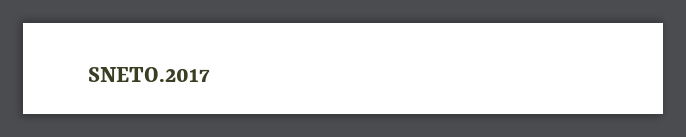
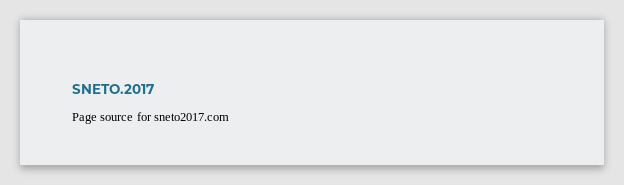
+ Page source for sneto2017.com

